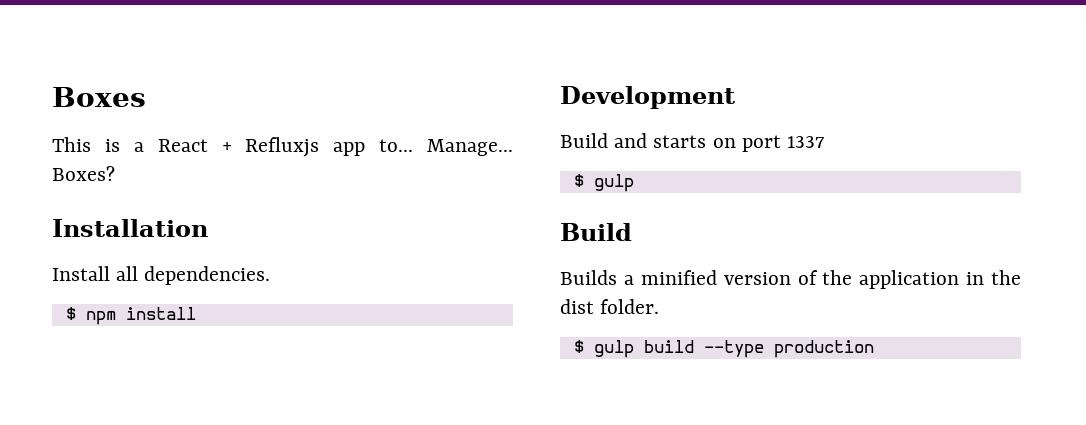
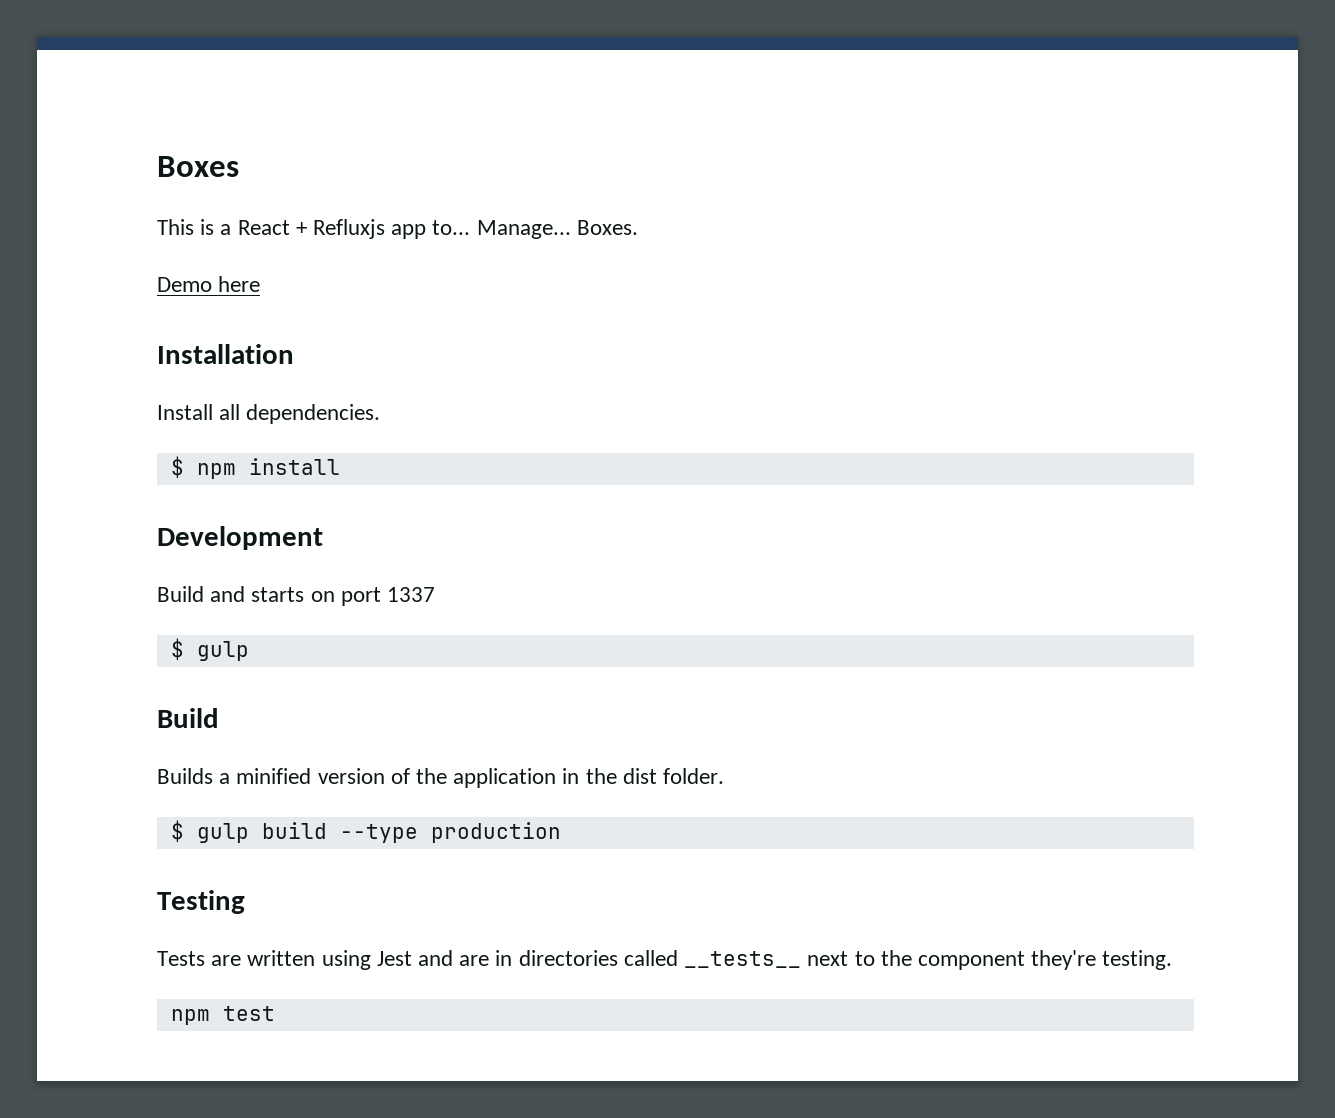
- Boxes?
+ Boxes.
+ Demo here
+ Testing
+ Tests are written using Jest and are in directories called __tests__ next to the component they're testing.
+ npm test

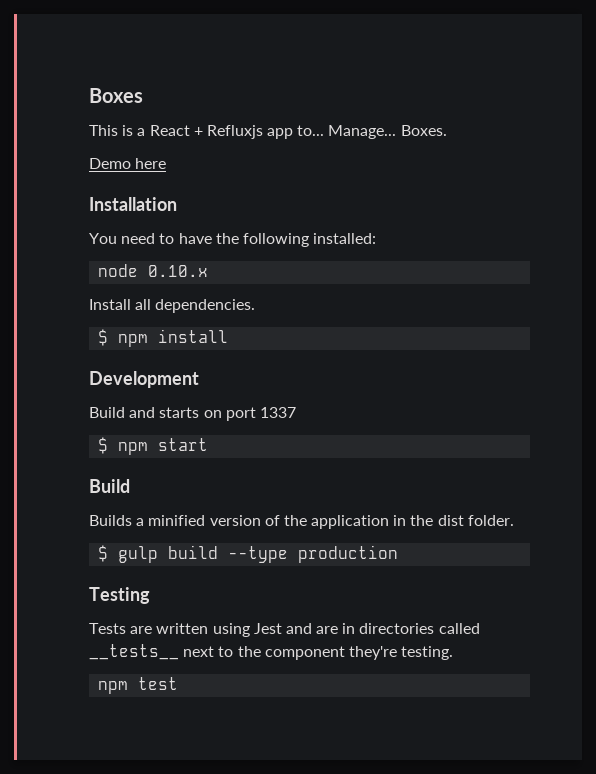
+ You need to have the following installed:
+ node 0.10.x
  Build and starts on port 1337
- $ gulp
+ $ npm start

